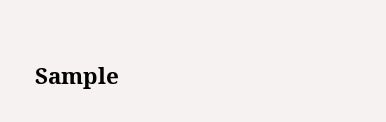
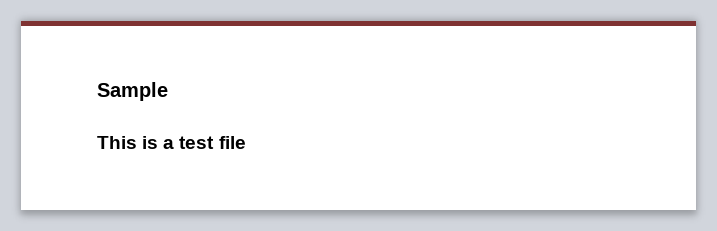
+ This is a test file

